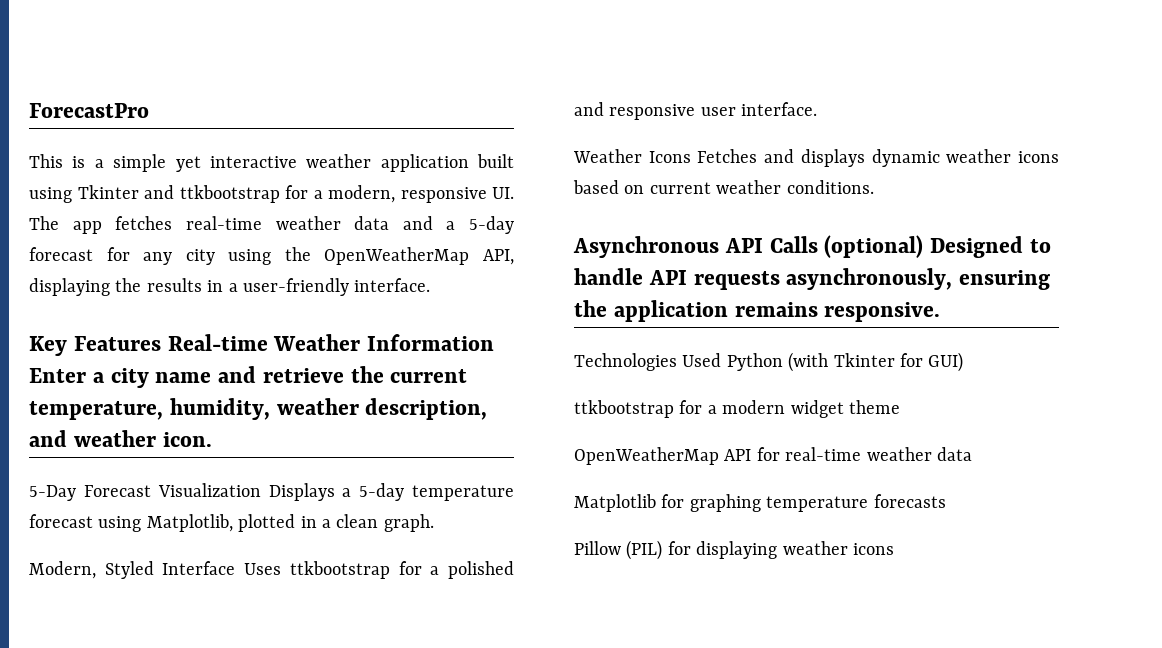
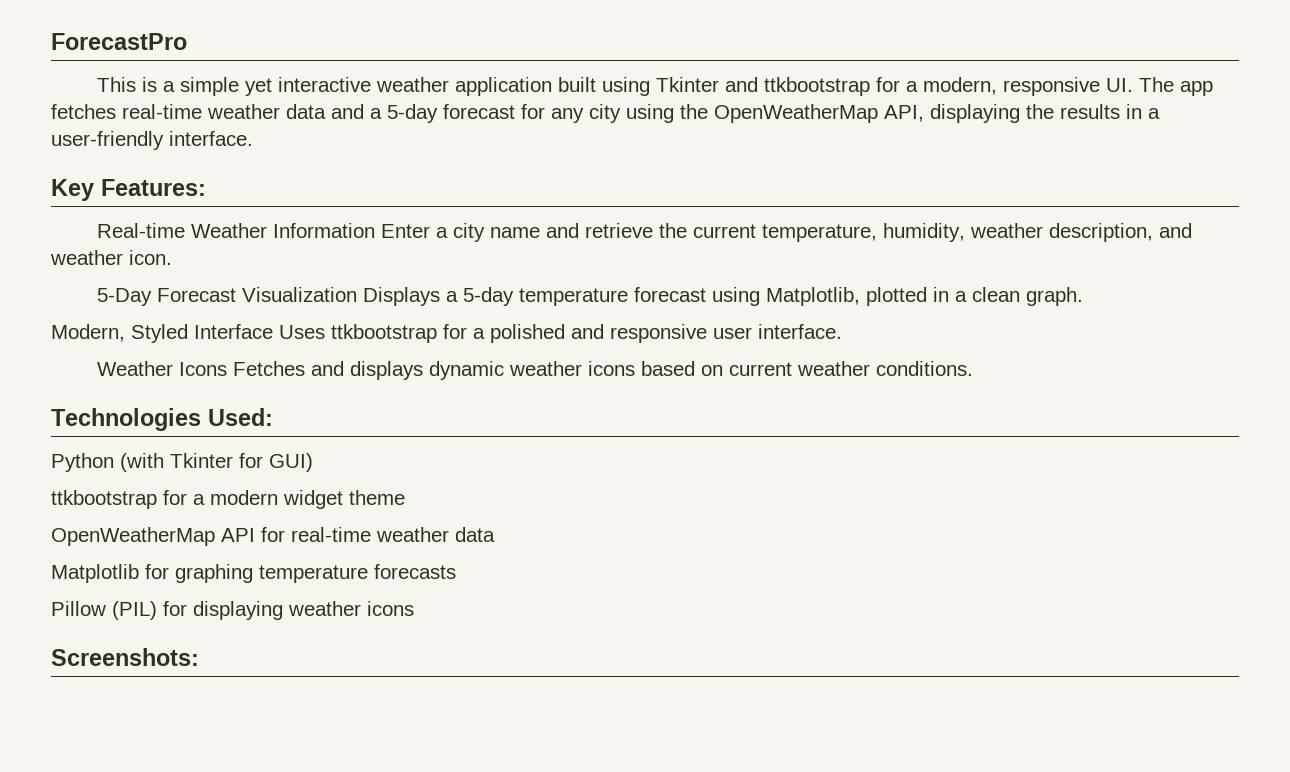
- Key Features Real-time Weather Information Enter a city name and retrieve the current temperature, humidity, weather description, and weather icon.
+ Key Features:
+ Real-time Weather Information Enter a city name and retrieve the current temperature, humidity, weather description, and weather icon.
- Asynchronous API Calls (optional) Designed to handle API requests asynchronously, ensuring the application remains responsive.
- Technologies Used Python (with Tkinter for GUI)
+ Technologies Used:
+ Python (with Tkinter for GUI)
+ Screenshots:

